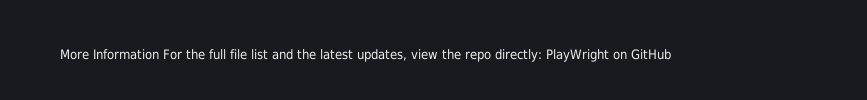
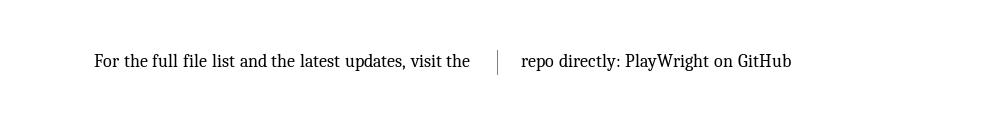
- More Information For the full file list and the latest updates, view the repo directly: PlayWright on GitHub
+ For the full file list and the latest updates, visit the repo directly: PlayWright on GitHub

